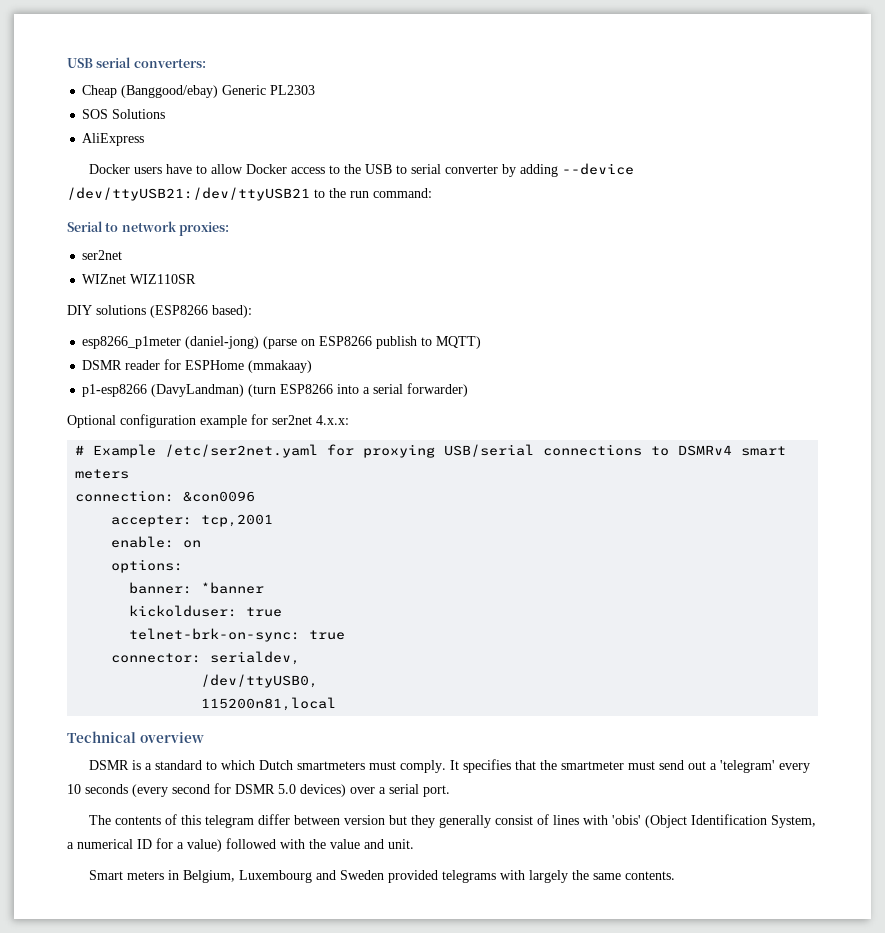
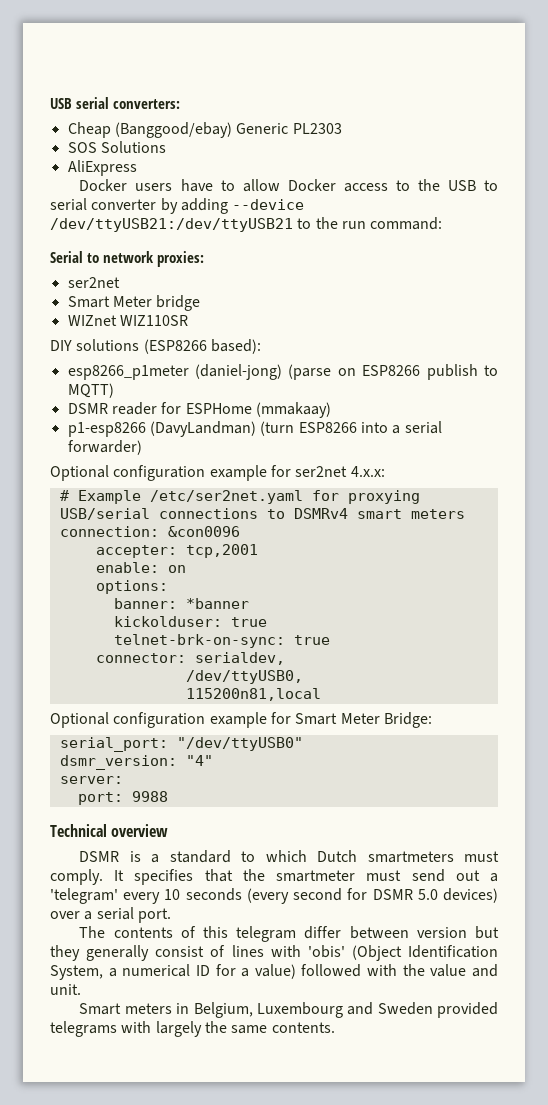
+ Smart Meter bridge
+ Optional configuration example for Smart Meter Bridge:
+ serial_port: "/dev/ttyUSB0"
+ dsmr_version: "4"
+ server:
+ port: 9988

